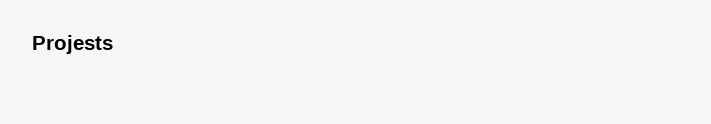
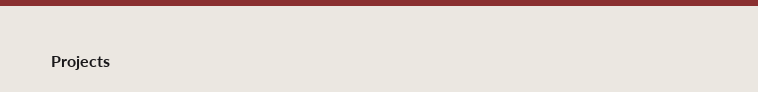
- Projests
+ Projects

